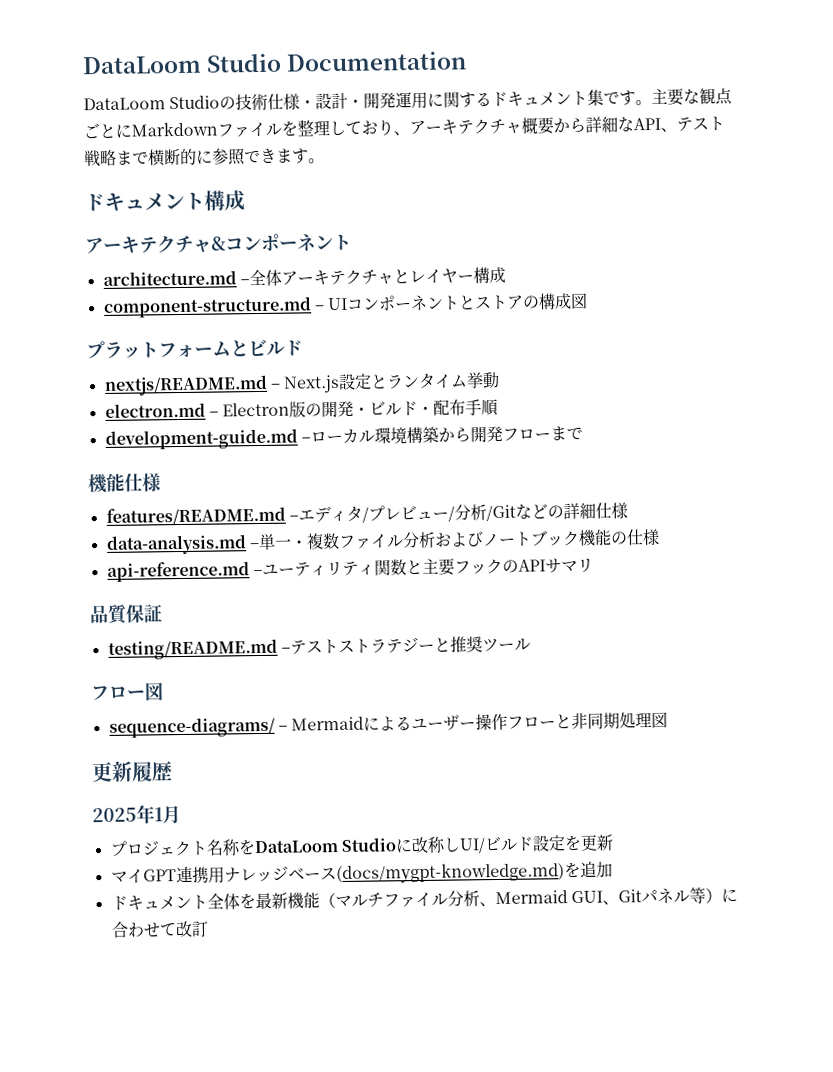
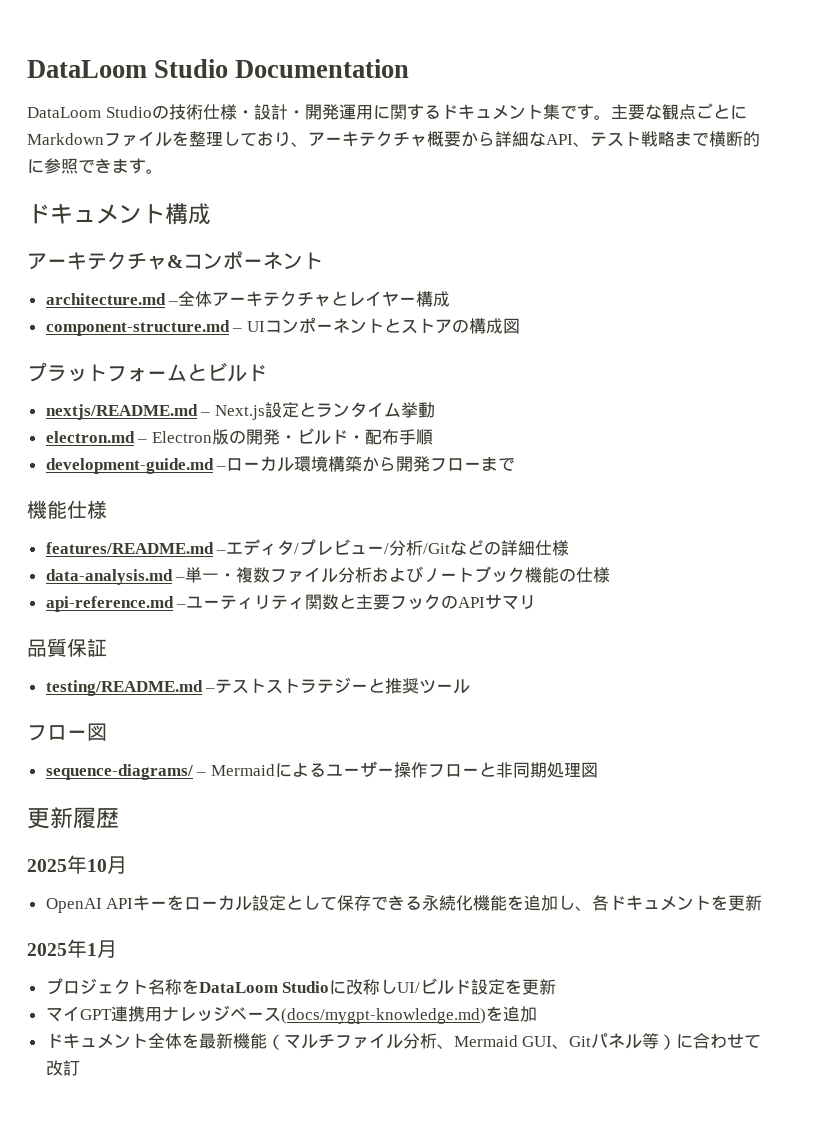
+ 2025年10月
+ OpenAI APIキーをローカル設定として保存できる永続化機能を追加し、各ドキュメントを更新

